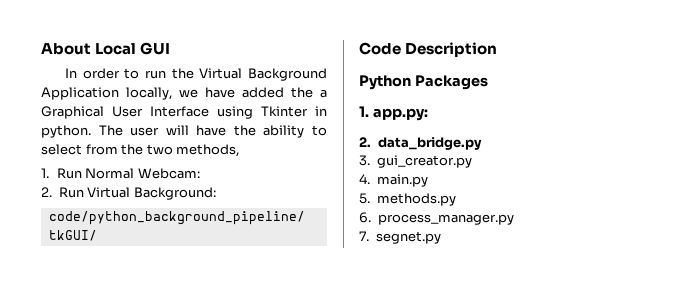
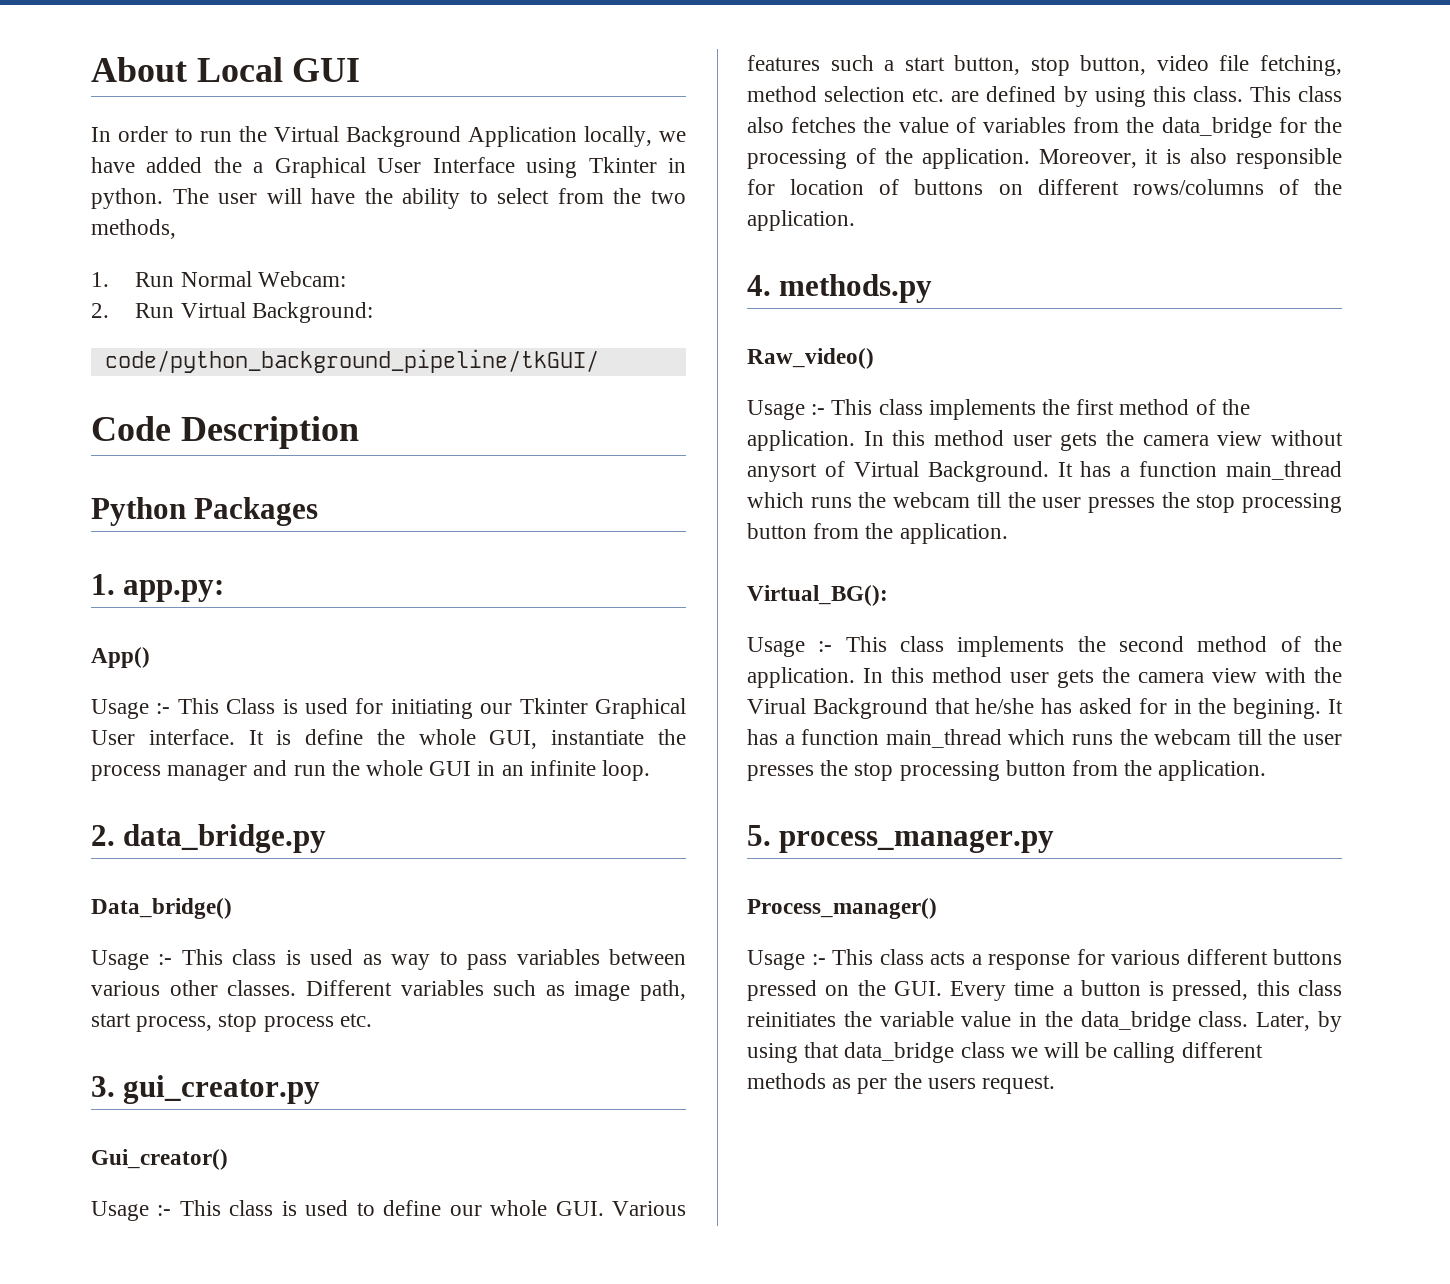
+ App()
+ Usage :- This Class is used for initiating our Tkinter Graphical User interface. It is define the whole GUI, instantiate the process manager and run the whole GUI in an infinite loop.
  2. data_bridge.py
+ Data_bridge()
+ Usage :- This class is used as way to pass variables between various other classes. Different variables such as image path, start process, stop process etc.
  3. gui_creator.py
- 4. main.py
- 5. methods.py
- 6. process_manager.py
- 7. segnet.py
+ Gui_creator()
+ Usage :- This class is used to define our whole GUI. Various features such a start button, stop button, video file fetching, method selection etc. are defined by using this class. This class also fetches the value of variables from the data_bridge for the processing of the application. Moreover, it is also responsible for location of buttons on different rows/columns of the application.
+ 4. methods.py
+ Raw_video()
+ Usage :- This class implements the first method of the application. In this method user gets the camera view without anysort of Virtual Background. It has a function main_thread which runs the webcam till the user presses the stop processing button from the application.
+ Virtual_BG():
+ Usage :- This class implements the second method of the application. In this method user gets the camera view with the Virual Background that he/she has asked for in the begining. It has a function main_thread which runs the webcam till the user presses the stop processing button from the application.
+ 5. process_manager.py
+ Process_manager()
+ Usage :- This class acts a response for various different buttons pressed on the GUI. Every time a button is pressed, this class reinitiates the variable value in the data_bridge class. Later, by using that data_bridge class we will be calling different methods as per the users request.

